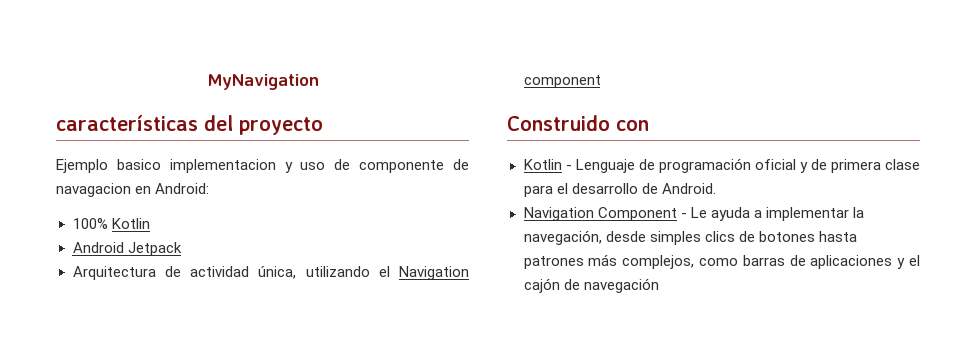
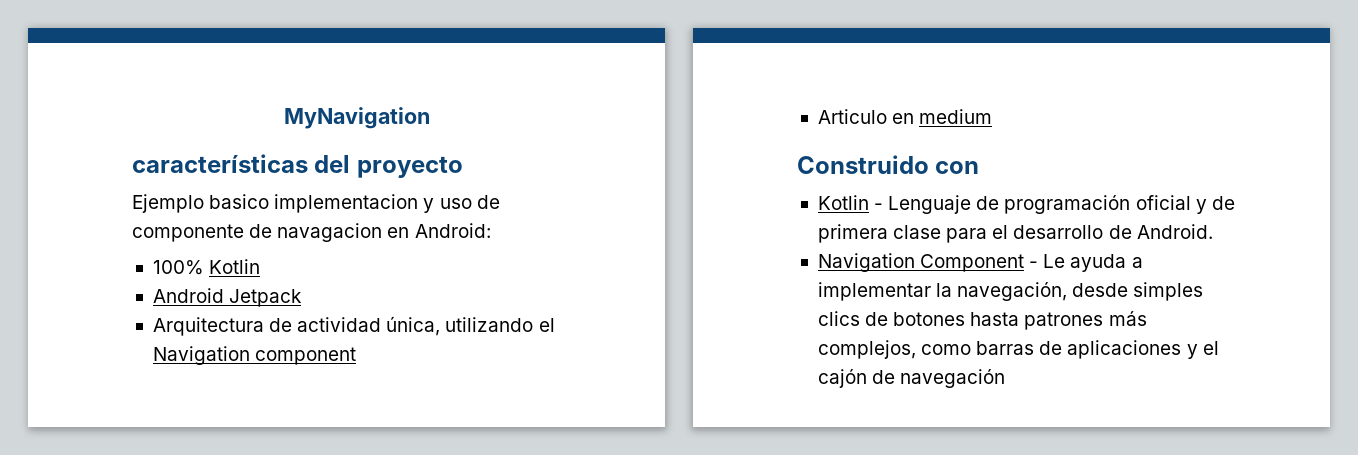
+ Articulo en medium

